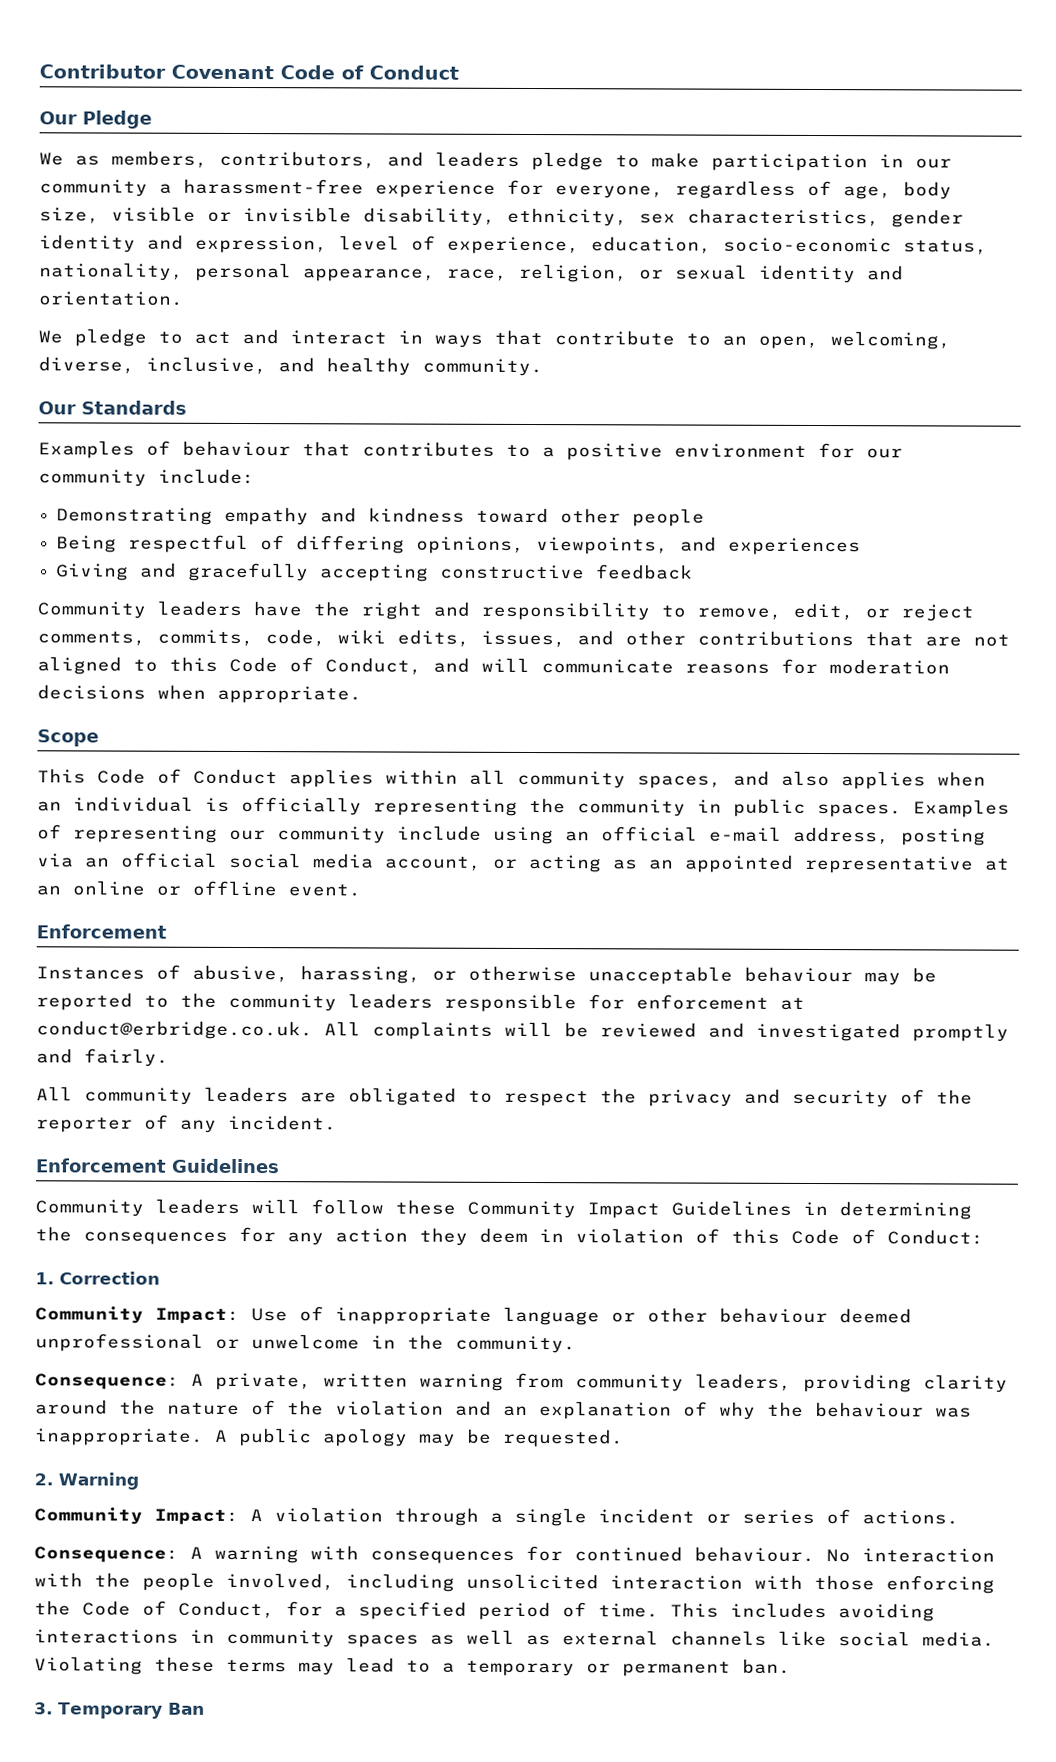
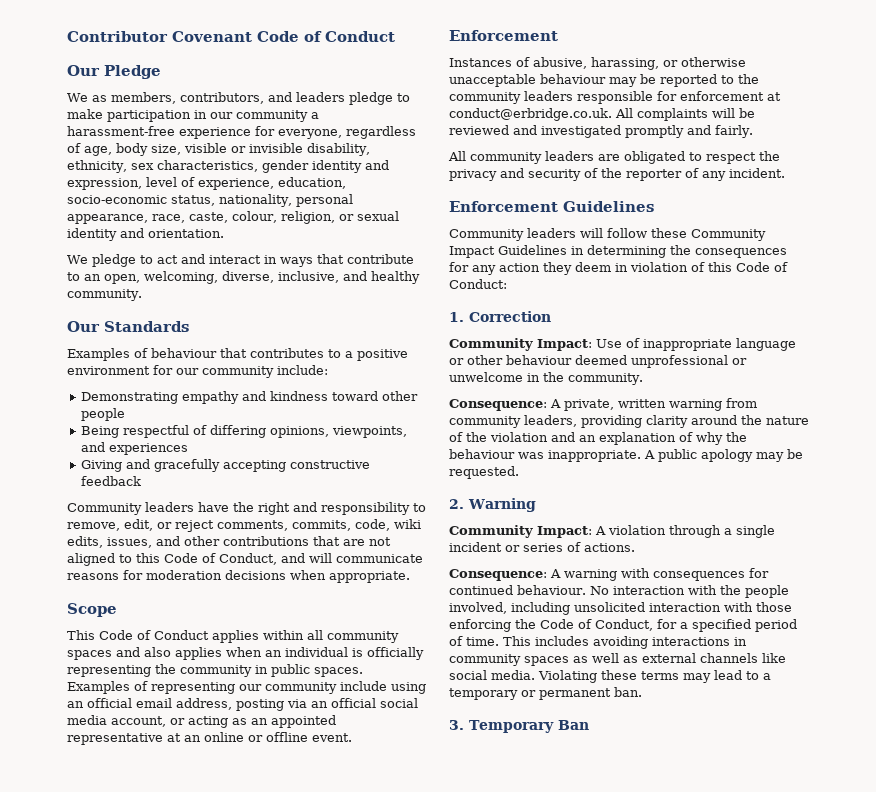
- We as members, contributors, and leaders pledge to make participation in our community a harassment-free experience for everyone, regardless of age, body size, visible or invisible disability, ethnicity, sex characteristics, gender identity and expression, level of experience, education, socio-economic status, nationality, personal appearance, race, religion, or sexual identity and orientation.
+ We as members, contributors, and leaders pledge to make participation in our community a harassment-free experience for everyone, regardless of age, body size, visible or invisible disability, ethnicity, sex characteristics, gender identity and expression, level of experience, education, socio-economic status, nationality, personal appearance, race, caste, colour, religion, or sexual identity and orientation.
- This Code of Conduct applies within all community spaces, and also applies when an individual is officially representing the community in public spaces.
+ This Code of Conduct applies within all community spaces and also applies when an individual is officially representing the community in public spaces.
- Examples of representing our community include using an official e-mail address, posting via an official social media account, or acting as an appointed representative at an online or offline event.
+ Examples of representing our community include using an official email address, posting via an official social media account, or acting as an appointed representative at an online or offline event.

